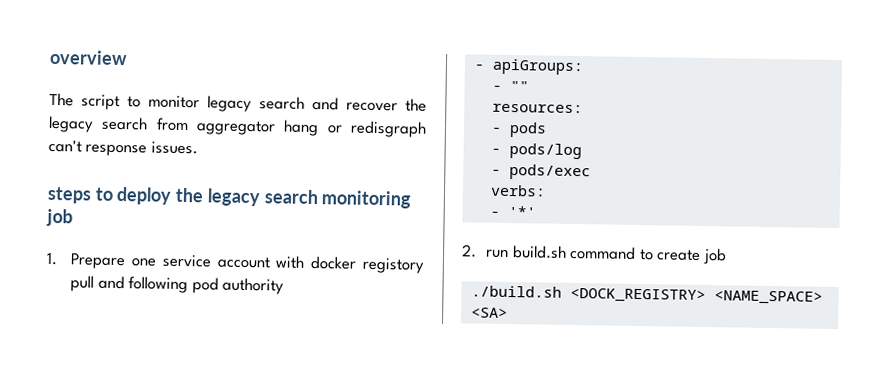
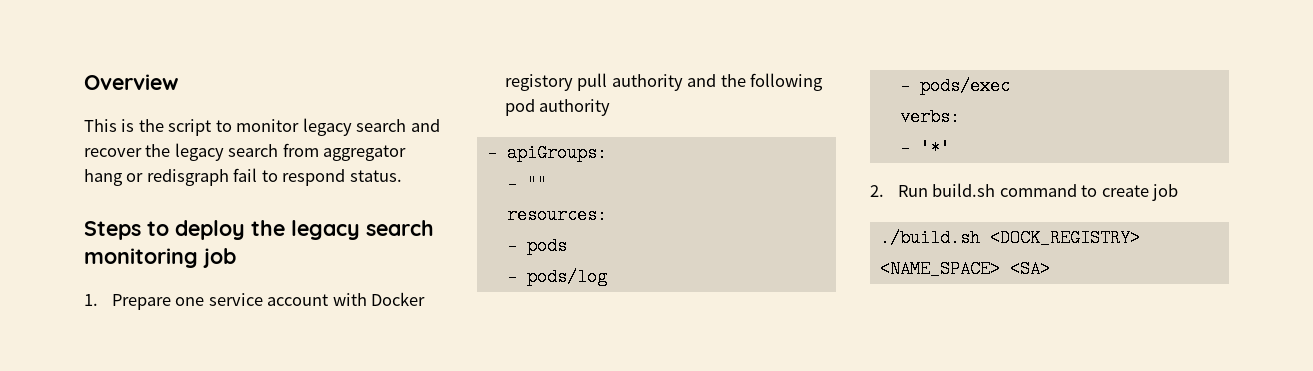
- overview
- The script to monitor legacy search and recover the legacy search from aggregator hang or redisgraph can't response issues.
- steps to deploy the legacy search monitoring job
+ Overview
+ This is the script to monitor legacy search and recover the legacy search from aggregator hang or redisgraph fail to respond status.
+ Steps to deploy the legacy search monitoring job
- 1. Prepare one service account with docker registory pull and following pod authority
+ 1. Prepare one service account with Docker registory pull authority and the following pod authority
- 2. run build.sh command to create job
+ 2. Run build.sh command to create job

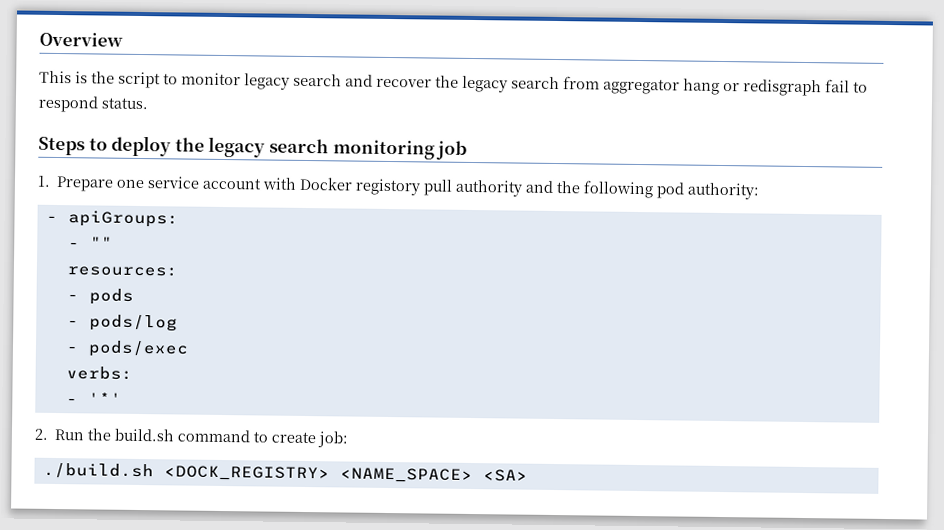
- 1. Prepare one service account with Docker registory pull authority and the following pod authority
+ 1. Prepare one service account with Docker registory pull authority and the following pod authority:
- 2. Run build.sh command to create job
+ 2. Run the build.sh command to create job:

